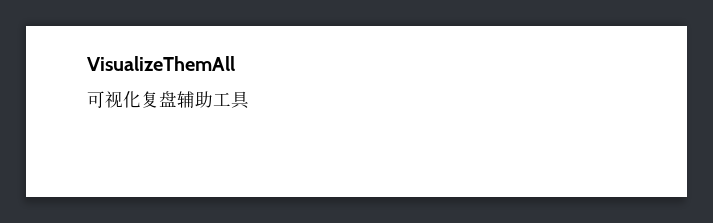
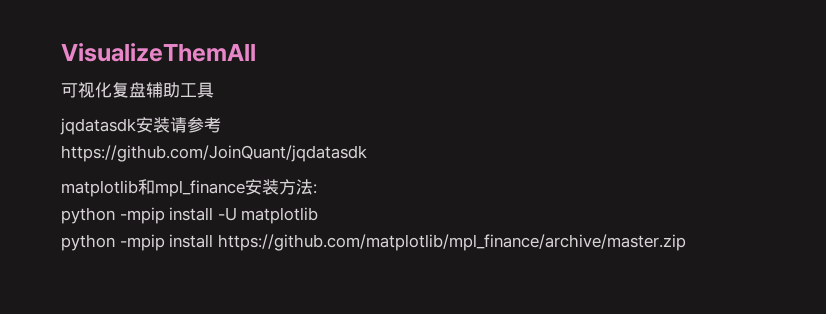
+ jqdatasdk安装请参考
+ https://github.com/JoinQuant/jqdatasdk
+ matplotlib和mpl_finance安装方法:
+ python -mpip install -U matplotlib
+ python -mpip install https://github.com/matplotlib/mpl_finance/archive/master.zip

